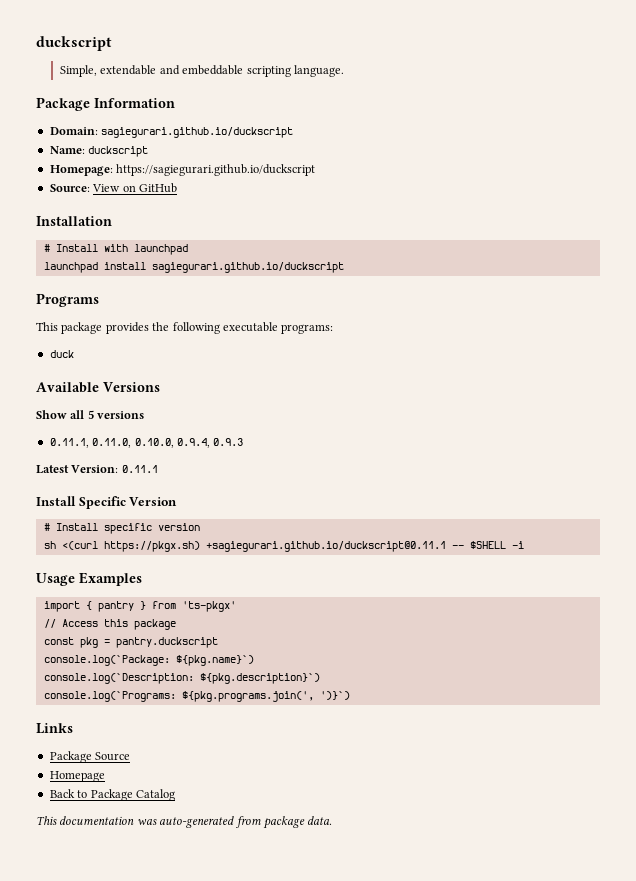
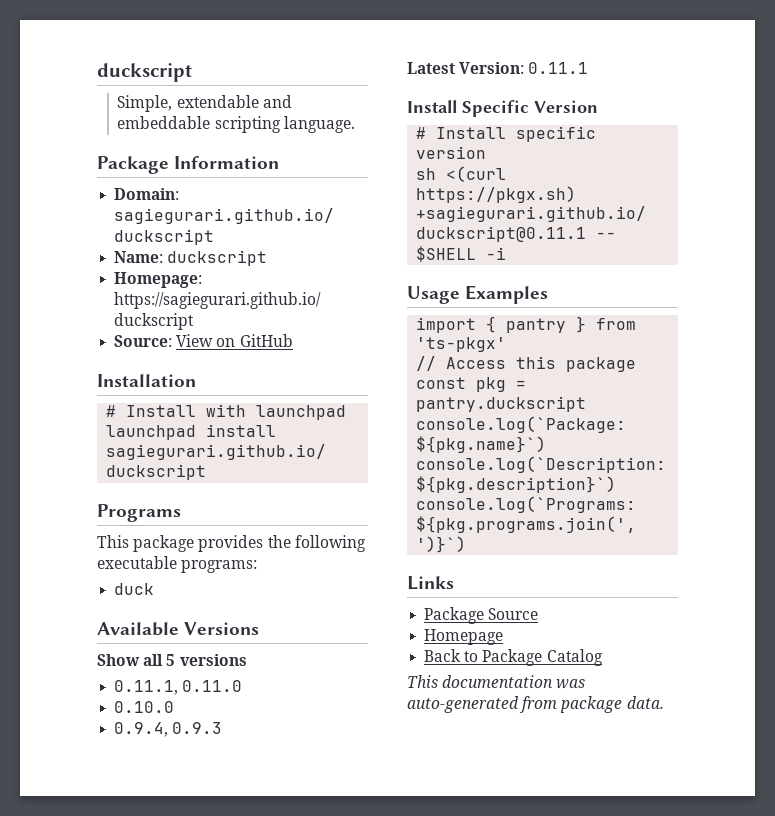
- 0.11.1, 0.11.0, 0.10.0, 0.9.4, 0.9.3
+ 0.11.1, 0.11.0
+ 0.10.0
+ 0.9.4, 0.9.3

